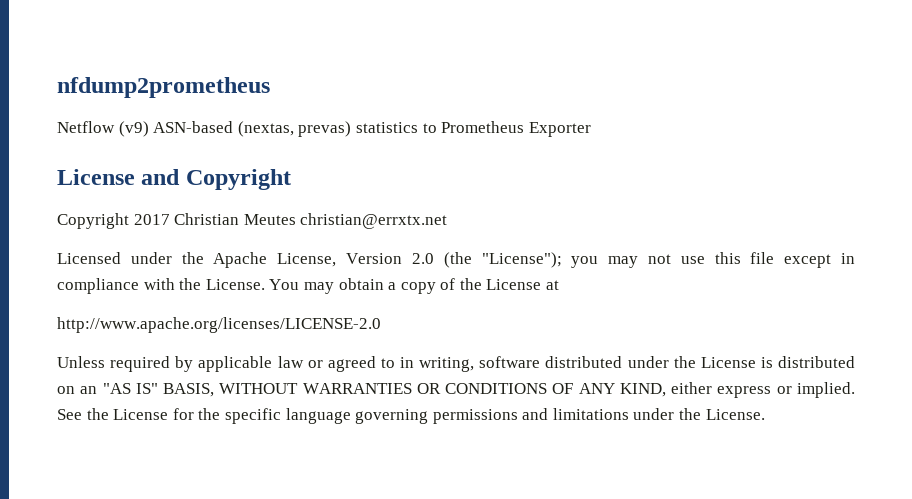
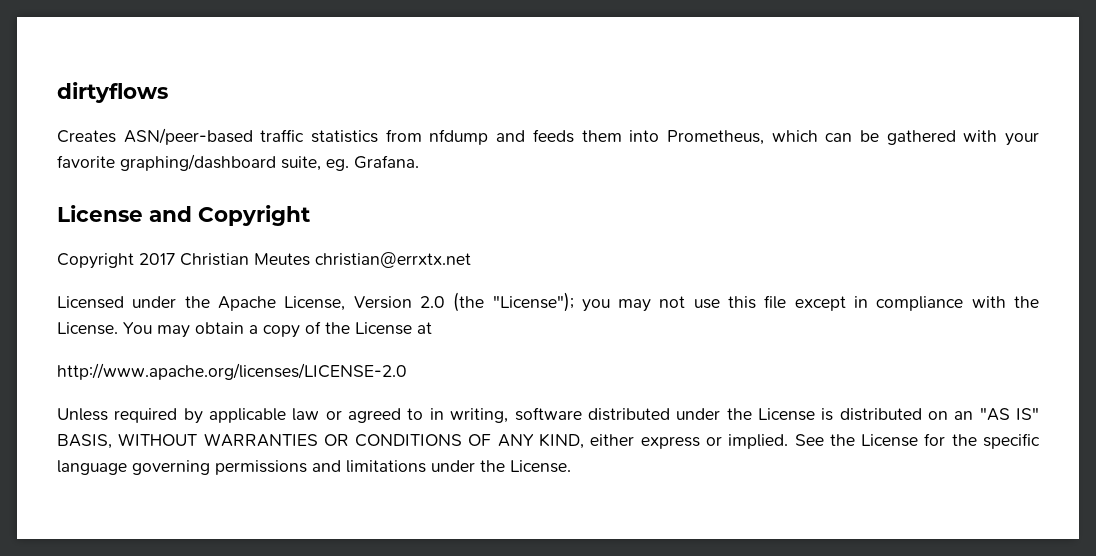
- nfdump2prometheus
- Netflow (v9) ASN-based (nextas, prevas) statistics to Prometheus Exporter
+ dirtyflows
+ Creates ASN/peer-based traffic statistics from nfdump and feeds them into Prometheus, which can be gathered with your favorite graphing/dashboard suite, eg. Grafana.

